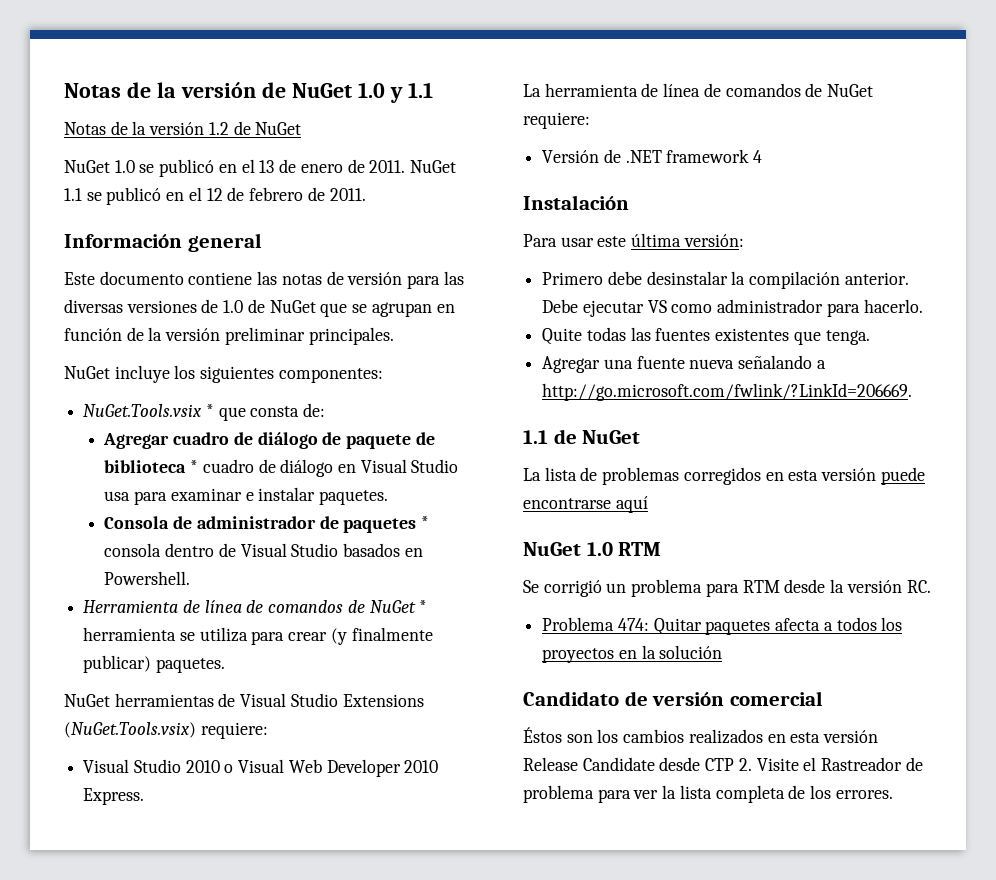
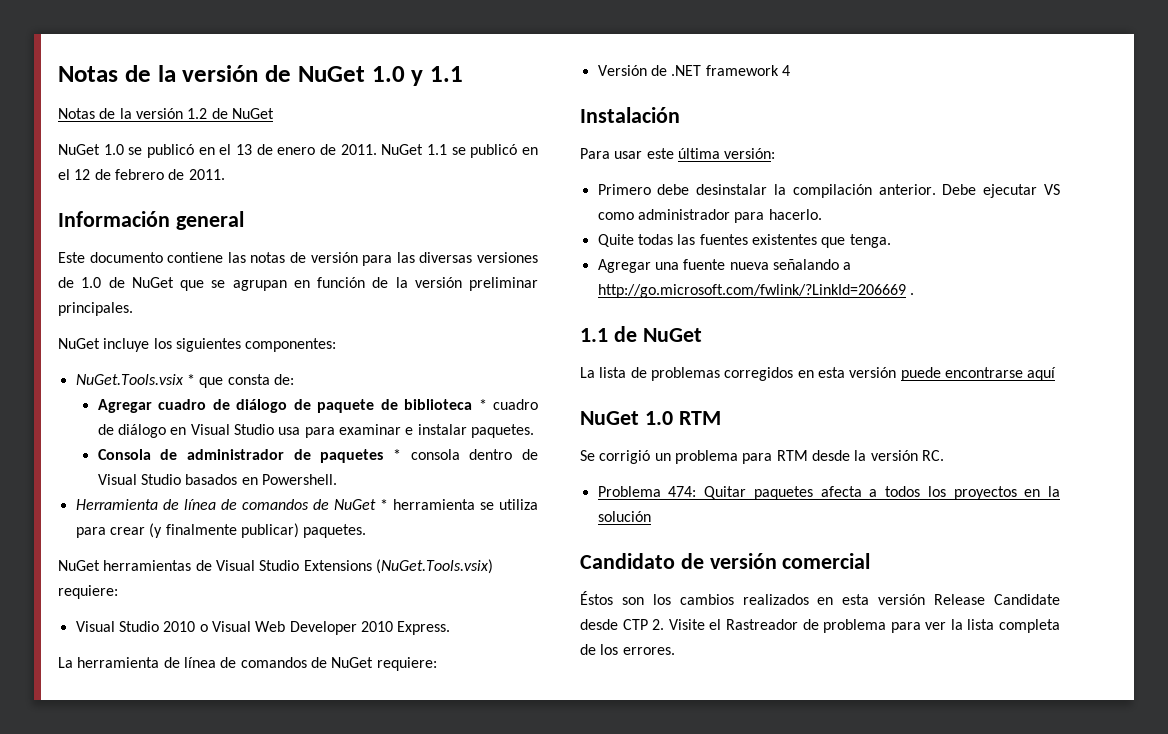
- Agregar una fuente nueva señalando a http://go.microsoft.com/fwlink/?LinkId=206669.
+ Agregar una fuente nueva señalando a http://go.microsoft.com/fwlink/?LinkId=206669 .

